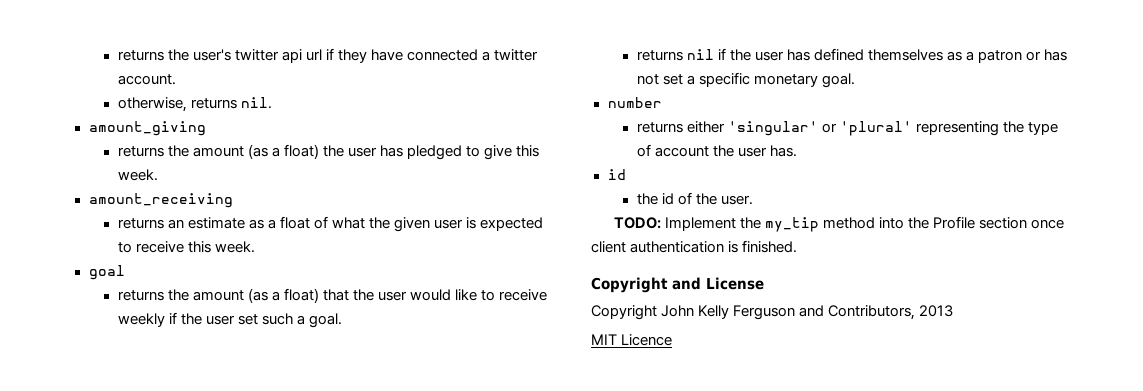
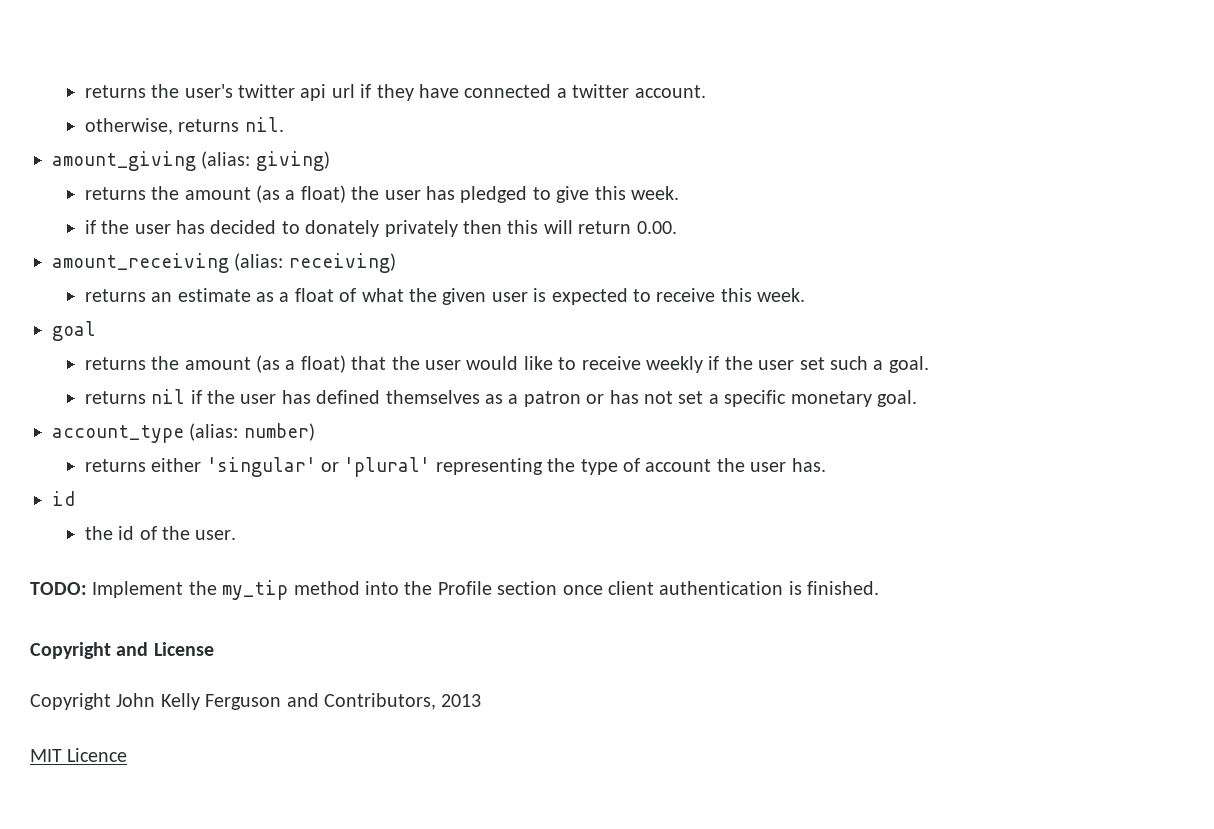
- amount_giving
+ amount_giving (alias: giving)
+ if the user has decided to donately privately then this will return 0.00.
- amount_receiving
+ amount_receiving (alias: receiving)
- number
+ account_type (alias: number)

